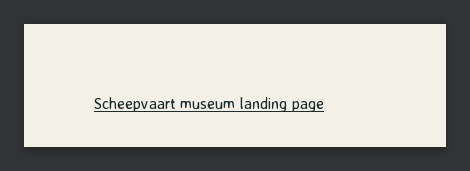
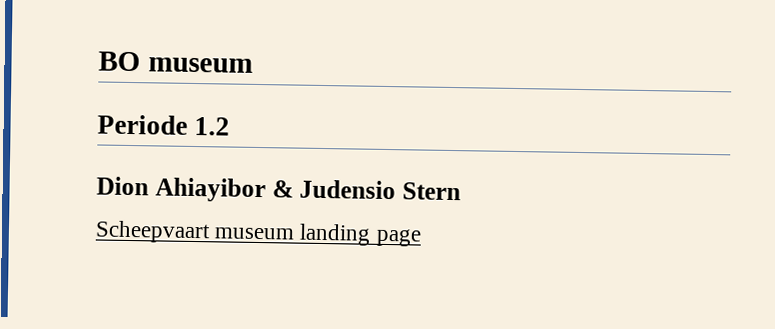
+ BO museum
+ Periode 1.2
+ Dion Ahiayibor & Judensio Stern

